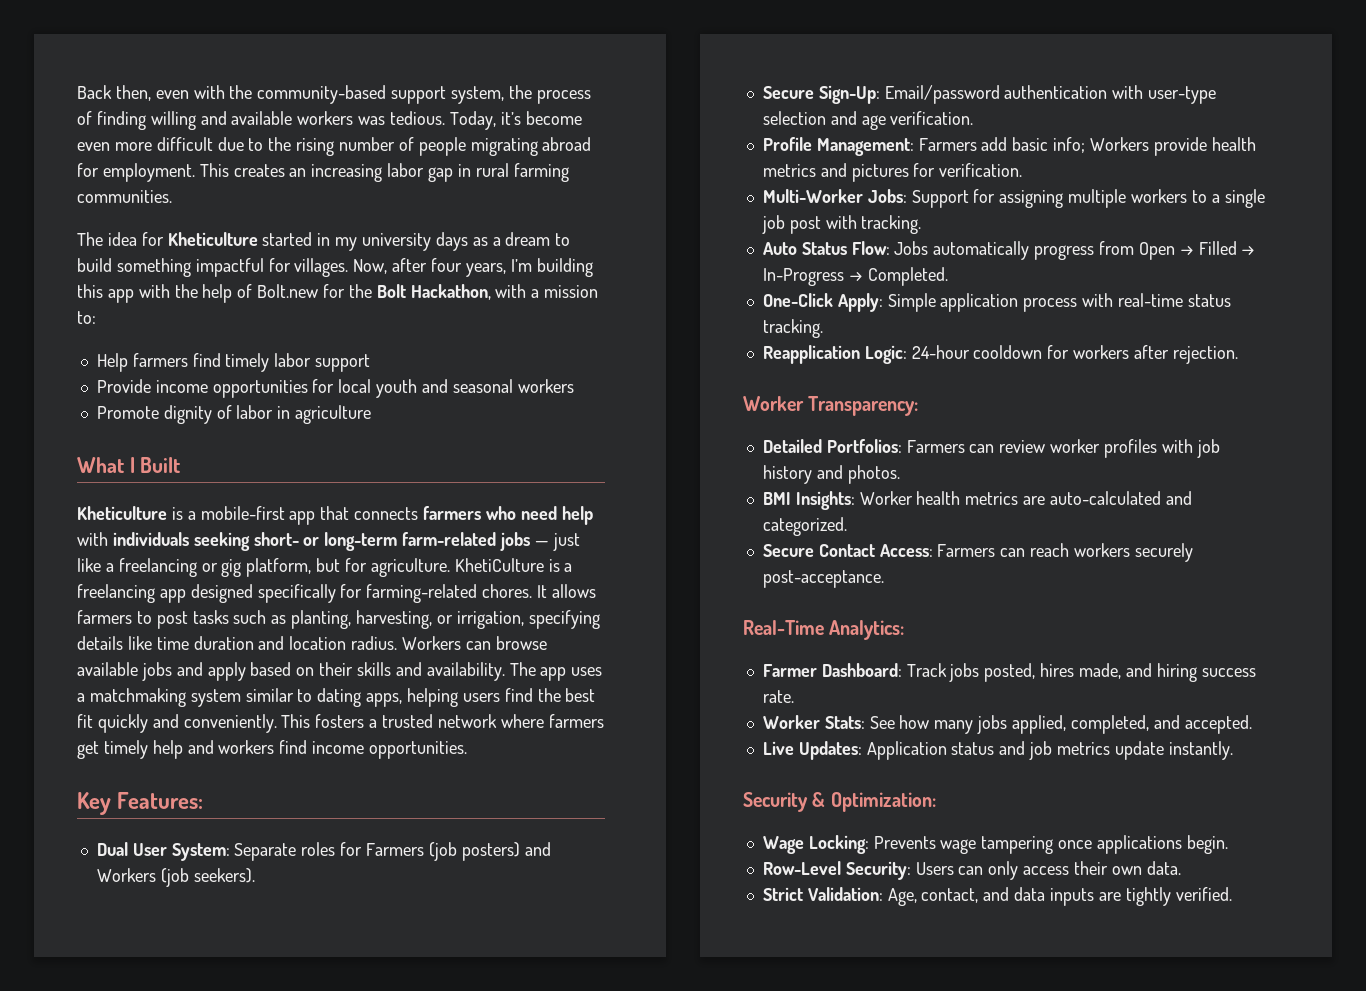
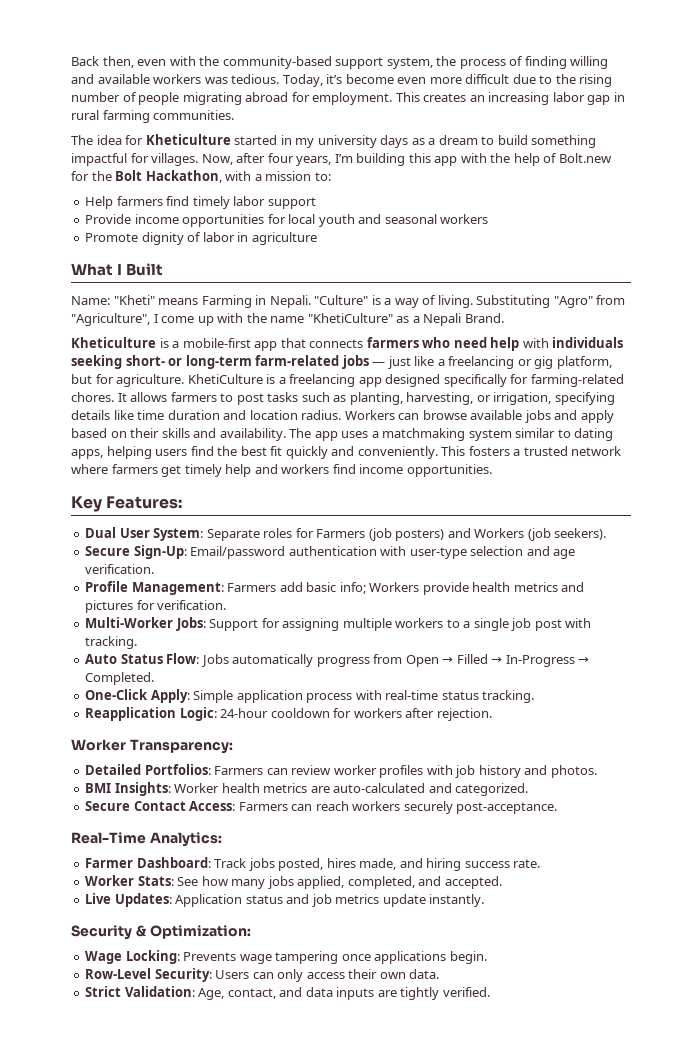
+ Name: "Kheti" means Farming in Nepali. "Culture" is a way of living. Substituting "Agro" from "Agriculture", I come up with the name "KhetiCulture" as a Nepali Brand.

